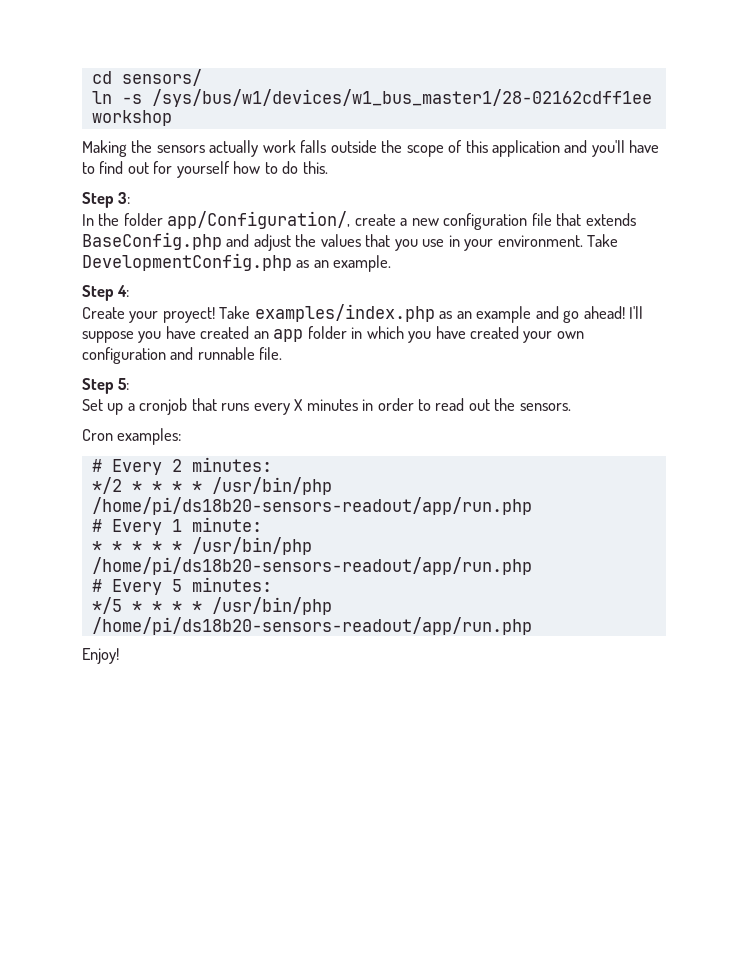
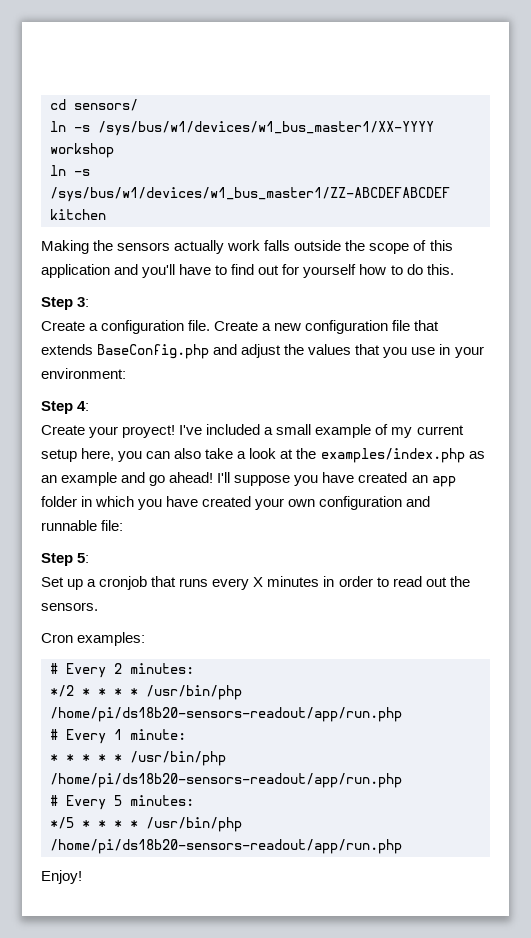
- ln -s /sys/bus/w1/devices/w1_bus_master1/28-02162cdff1ee workshop
+ ln -s /sys/bus/w1/devices/w1_bus_master1/XX-YYYY workshop
+ ln -s /sys/bus/w1/devices/w1_bus_master1/ZZ-ABCDEFABCDEF kitchen
- In the folder app/Configuration/, create a new configuration file that extends BaseConfig.php and adjust the values that you use in your environment. Take DevelopmentConfig.php as an example.
+ Create a configuration file. Create a new configuration file that extends BaseConfig.php and adjust the values that you use in your environment:
- Take examples/index.php as an example and go ahead!
+ I've included a small example of my current setup here, you can also take a look at the examples/index.php as an example and go ahead!
- I'll suppose you have created an app folder in which you have created your own configuration and runnable file.
+ I'll suppose you have created an app folder in which you have created your own configuration and runnable file:

